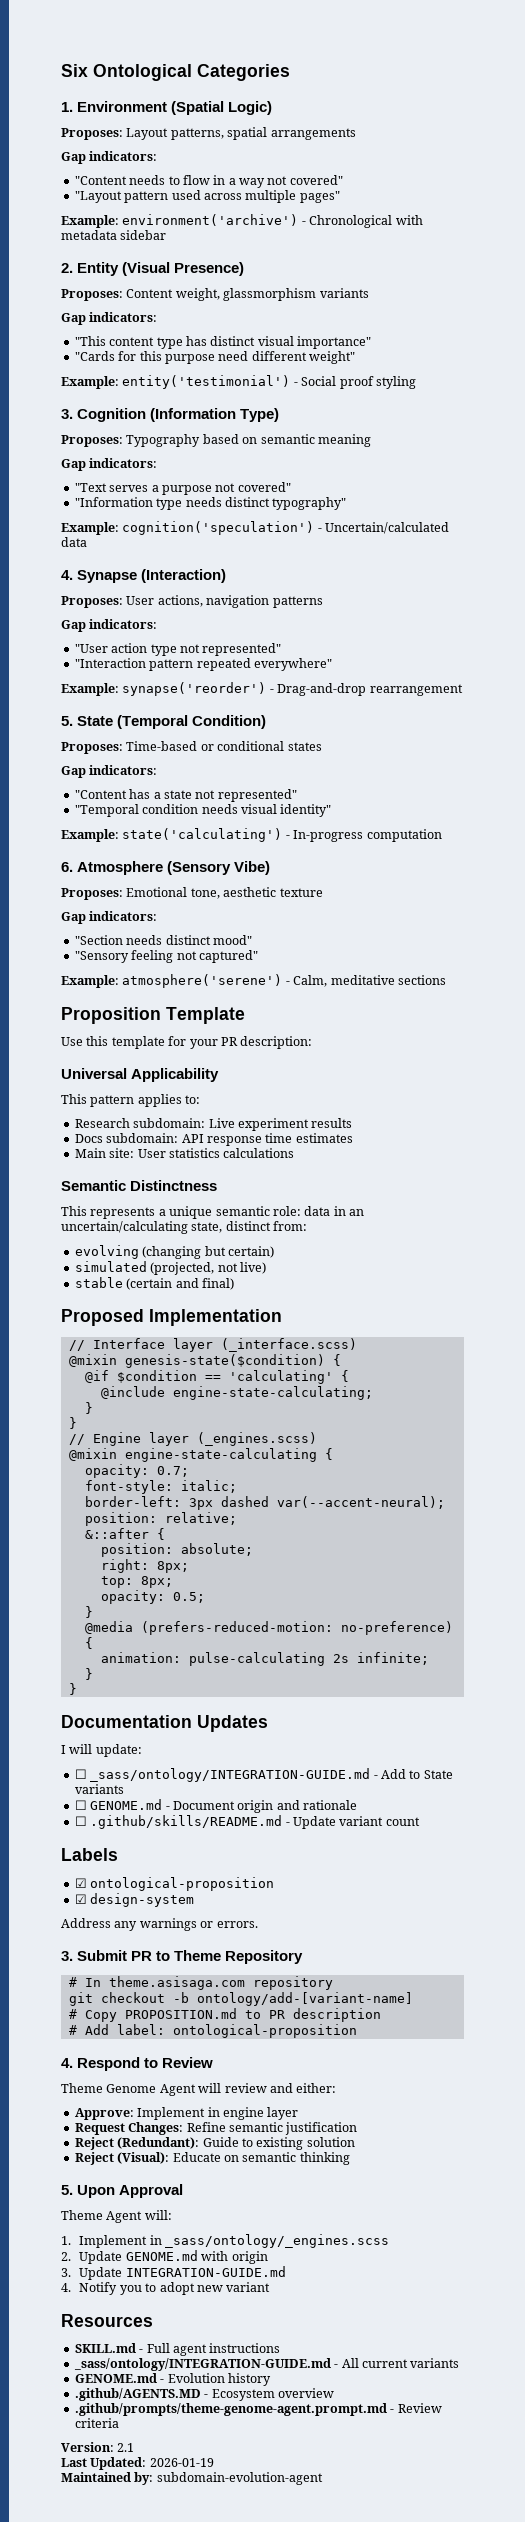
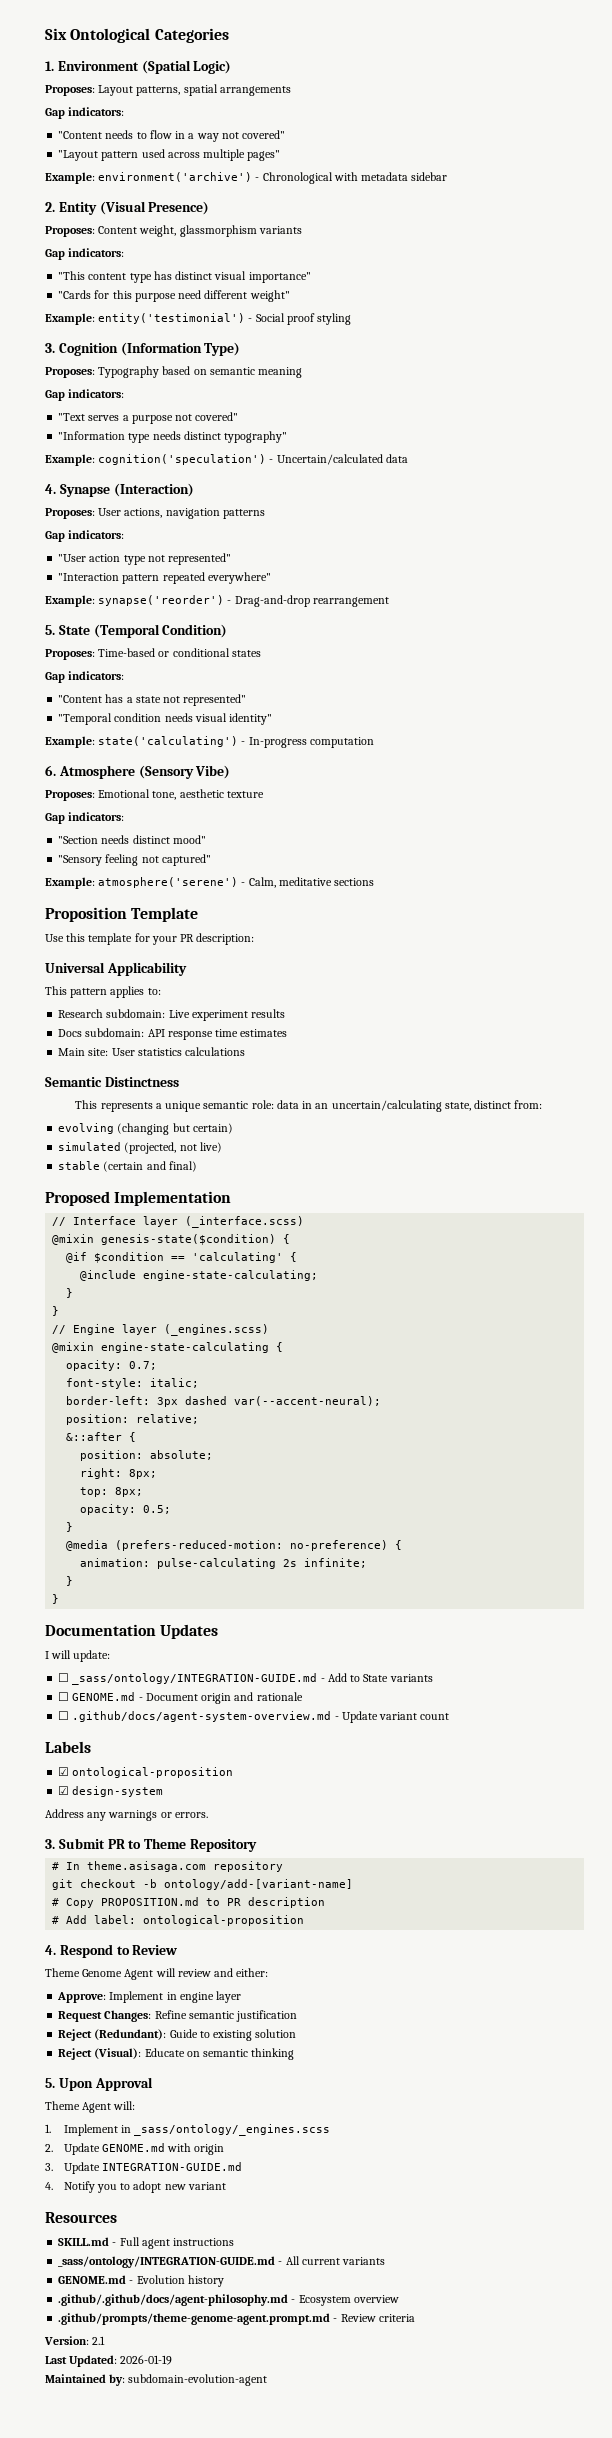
- ☐ .github/skills/README.md - Update variant count
+ ☐ .github/docs/agent-system-overview.md - Update variant count
- .github/AGENTS.MD - Ecosystem overview
+ .github/.github/docs/agent-philosophy.md - Ecosystem overview

